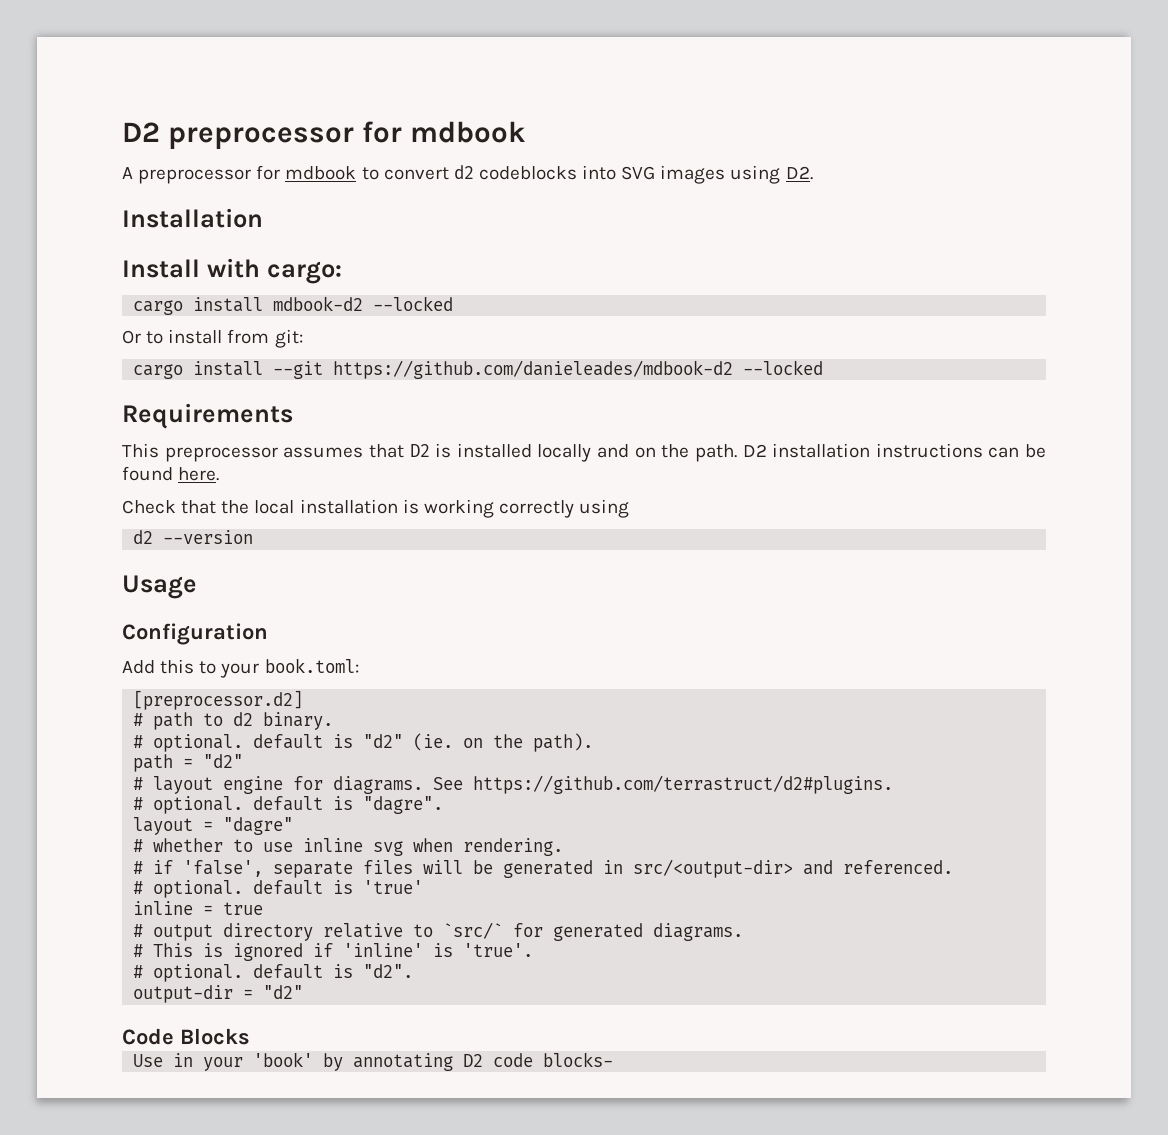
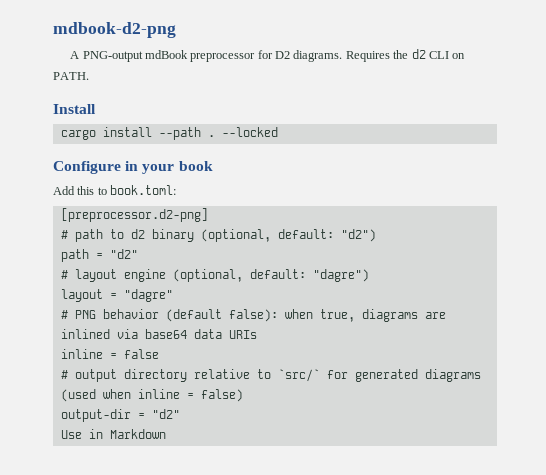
- D2 preprocessor for mdbook
- A preprocessor for mdbook to convert d2 codeblocks into SVG images using D2.
- Installation
+ mdbook-d2-png
+ A PNG-output mdBook preprocessor for D2 diagrams. Requires the d2 CLI on PATH.
- Install with cargo:
- cargo install mdbook-d2 --locked
- Or to install from git:
- cargo install --git https://github.com/danieleades/mdbook-d2 --locked
- Requirements
- This preprocessor assumes that D2 is installed locally and on the path. D2 installation instructions can be found here.
- Check that the local installation is working correctly using
- d2 --version
- Usage
- Configuration
+ Install
+ cargo install --path . --locked
+ Configure in your book
- Add this to your book.toml:
+ Add this to book.toml:
- [preprocessor.d2]
+ [preprocessor.d2-png]
- # path to d2 binary.
- # optional. default is "d2" (ie. on the path).
+ # path to d2 binary (optional, default: "d2")
- # layout engine for diagrams. See https://github.com/terrastruct/d2#plugins.
- # optional. default is "dagre".
+ # layout engine (optional, default: "dagre")
  layout = "dagre"
- # whether to use inline svg when rendering.
- # if 'false', separate files will be generated in src/<output-dir> and referenced.
- # optional. default is 'true'
- inline = true
+ # PNG behavior (default false): when true, diagrams are inlined via base64 data URIs
+ inline = false
- # output directory relative to `src/` for generated diagrams.
- # This is ignored if 'inline' is 'true'.
- # optional. default is "d2".
+ # output directory relative to `src/` for generated diagrams (used when inline = false)
- Code Blocks
- Use in your 'book' by annotating D2 code blocks-
+ Use in Markdown

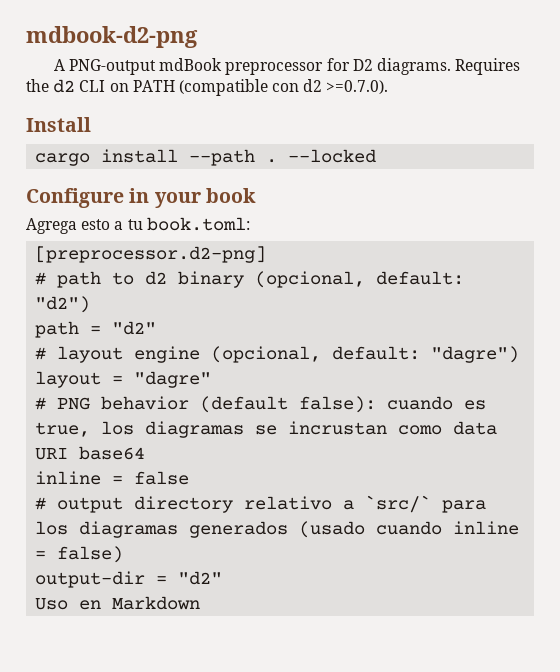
- Requires the d2 CLI on PATH.
+ Requires the d2 CLI on PATH (compatible con d2 >=0.7.0).
- Add this to book.toml:
+ Agrega esto a tu book.toml:
- # path to d2 binary (optional, default: "d2")
+ # path to d2 binary (opcional, default: "d2")
- # layout engine (optional, default: "dagre")
+ # layout engine (opcional, default: "dagre")
- # PNG behavior (default false): when true, diagrams are inlined via base64 data URIs
+ # PNG behavior (default false): cuando es true, los diagramas se incrustan como data URI base64
- # output directory relative to `src/` for generated diagrams (used when inline = false)
+ # output directory relativo a `src/` para los diagramas generados (usado cuando inline = false)
- Use in Markdown
+ Uso en Markdown

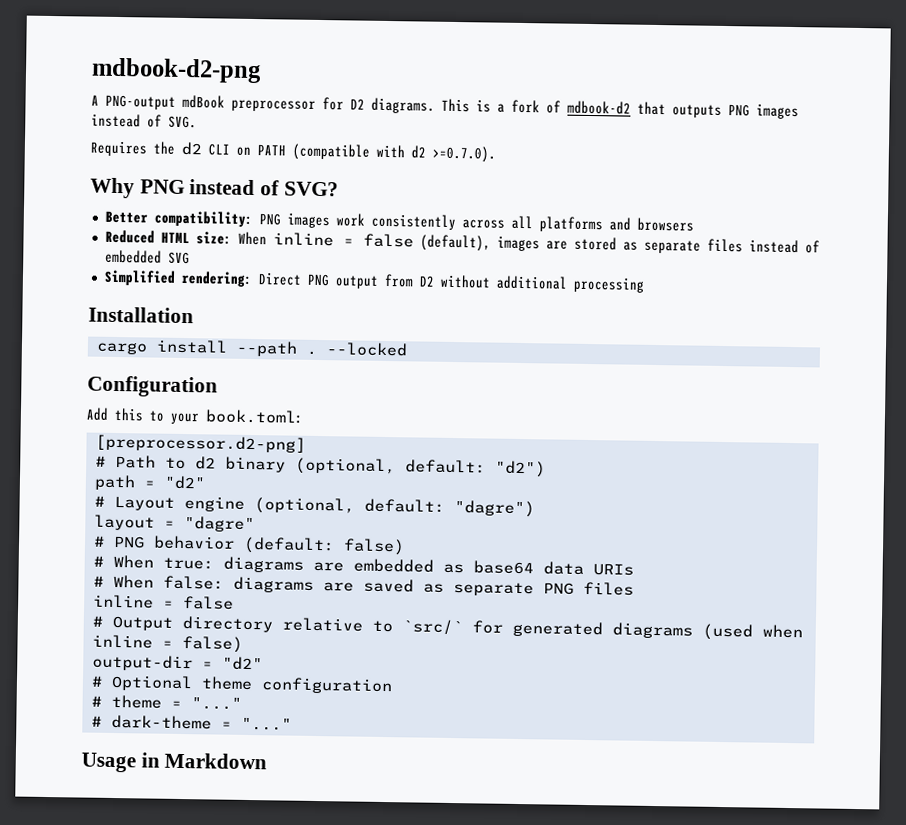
- A PNG-output mdBook preprocessor for D2 diagrams. Requires the d2 CLI on PATH (compatible con d2 >=0.7.0).
+ A PNG-output mdBook preprocessor for D2 diagrams. This is a fork of mdbook-d2 that outputs PNG images instead of SVG.
+ Requires the d2 CLI on PATH (compatible with d2 >=0.7.0).
- Install
+ Why PNG instead of SVG?
+ Better compatibility: PNG images work consistently across all platforms and browsers
+ Reduced HTML size: When inline = false (default), images are stored as separate files instead of embedded SVG
+ Simplified rendering: Direct PNG output from D2 without additional processing
+ Installation
- Configure in your book
- Agrega esto a tu book.toml:
+ Configuration
+ Add this to your book.toml:
- # path to d2 binary (opcional, default: "d2")
+ # Path to d2 binary (optional, default: "d2")
- # layout engine (opcional, default: "dagre")
+ # Layout engine (optional, default: "dagre")
- # PNG behavior (default false): cuando es true, los diagramas se incrustan como data URI base64
+ # PNG behavior (default: false)
+ # When true: diagrams are embedded as base64 data URIs
+ # When false: diagrams are saved as separate PNG files
  inline = false
- # output directory relativo a `src/` para los diagramas generados (usado cuando inline = false)
+ # Output directory relative to `src/` for generated diagrams (used when inline = false)
- Uso en Markdown
+ # Optional theme configuration
+ # theme = "..."
+ # dark-theme = "..."
+ Usage in Markdown

